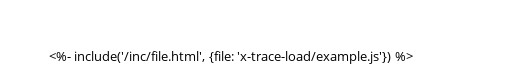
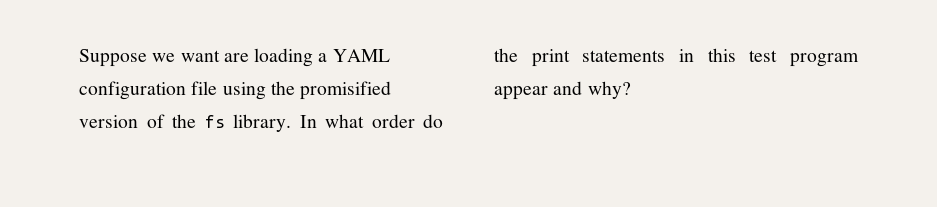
- <%- include('/inc/file.html', {file: 'x-trace-load/example.js'}) %>
+ Suppose we want are loading a YAML configuration file using the promisified version of the fs library. In what order do the print statements in this test program appear and why?

